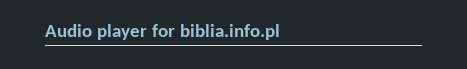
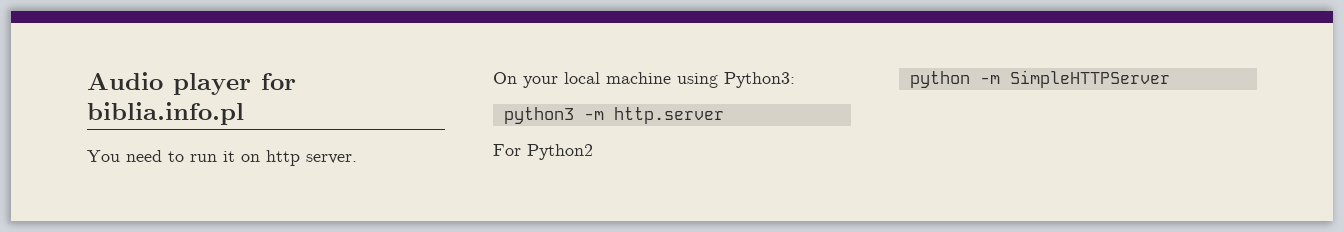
+ You need to run it on http server.
+ On your local machine using Python3:
+ python3 -m http.server
+ For Python2
+ python -m SimpleHTTPServer

